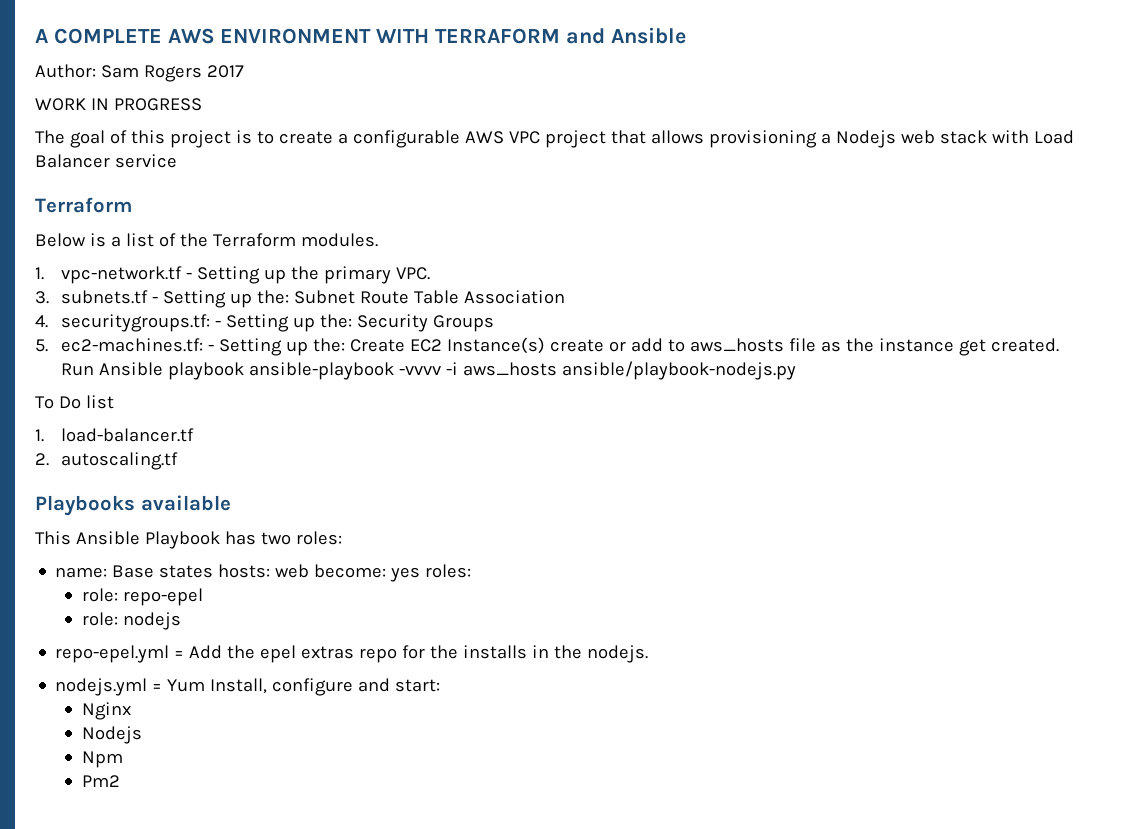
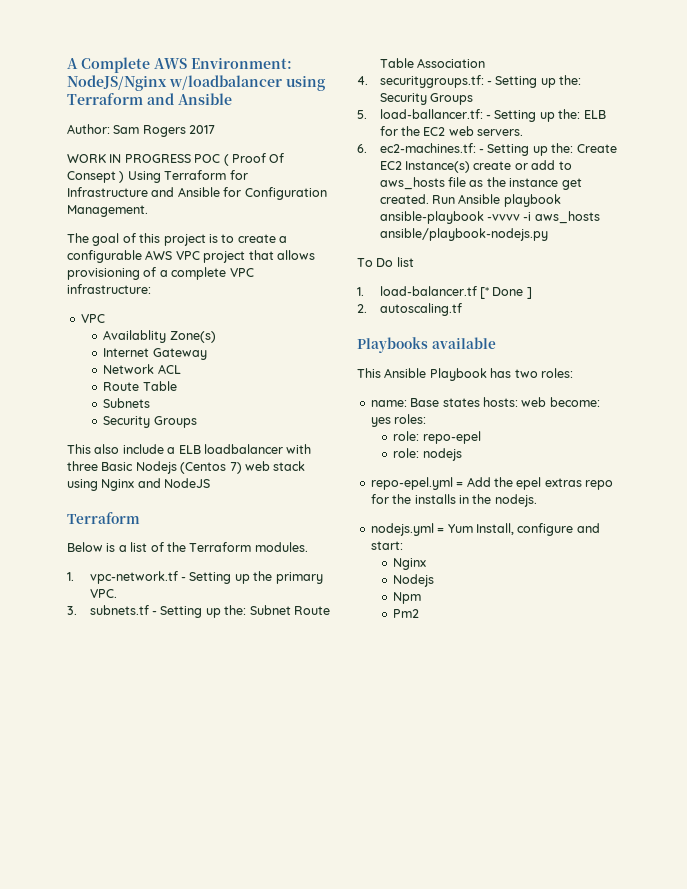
- A COMPLETE AWS ENVIRONMENT WITH TERRAFORM and Ansible
+ A Complete AWS Environment: NodeJS/Nginx w/loadbalancer using Terraform and Ansible
- WORK IN PROGRESS
+ WORK IN PROGRESS POC ( Proof Of Consept ) Using Terraform for Infrastructure and Ansible for Configuration Management.
- The goal of this project is to create a configurable AWS VPC project that allows provisioning a Nodejs web stack with Load Balancer service
+ The goal of this project is to create a configurable AWS VPC project that allows provisioning of a complete VPC infrastructure:
+ VPC
+ Availablity Zone(s)
+ Internet Gateway
+ Network ACL
+ Route Table
+ Subnets
+ Security Groups
+ This also include a ELB loadbalancer with three Basic Nodejs (Centos 7) web stack using Nginx and NodeJS
- 5. ec2-machines.tf: - Setting up the: Create EC2 Instance(s) create or add to aws_hosts file as the instance get created.
+ 5. load-ballancer.tf: - Setting up the: ELB for the EC2 web servers.
+ 6. ec2-machines.tf: - Setting up the: Create EC2 Instance(s) create or add to aws_hosts file as the instance get created.
- 1. load-balancer.tf
+ 1. load-balancer.tf [* Done ]

